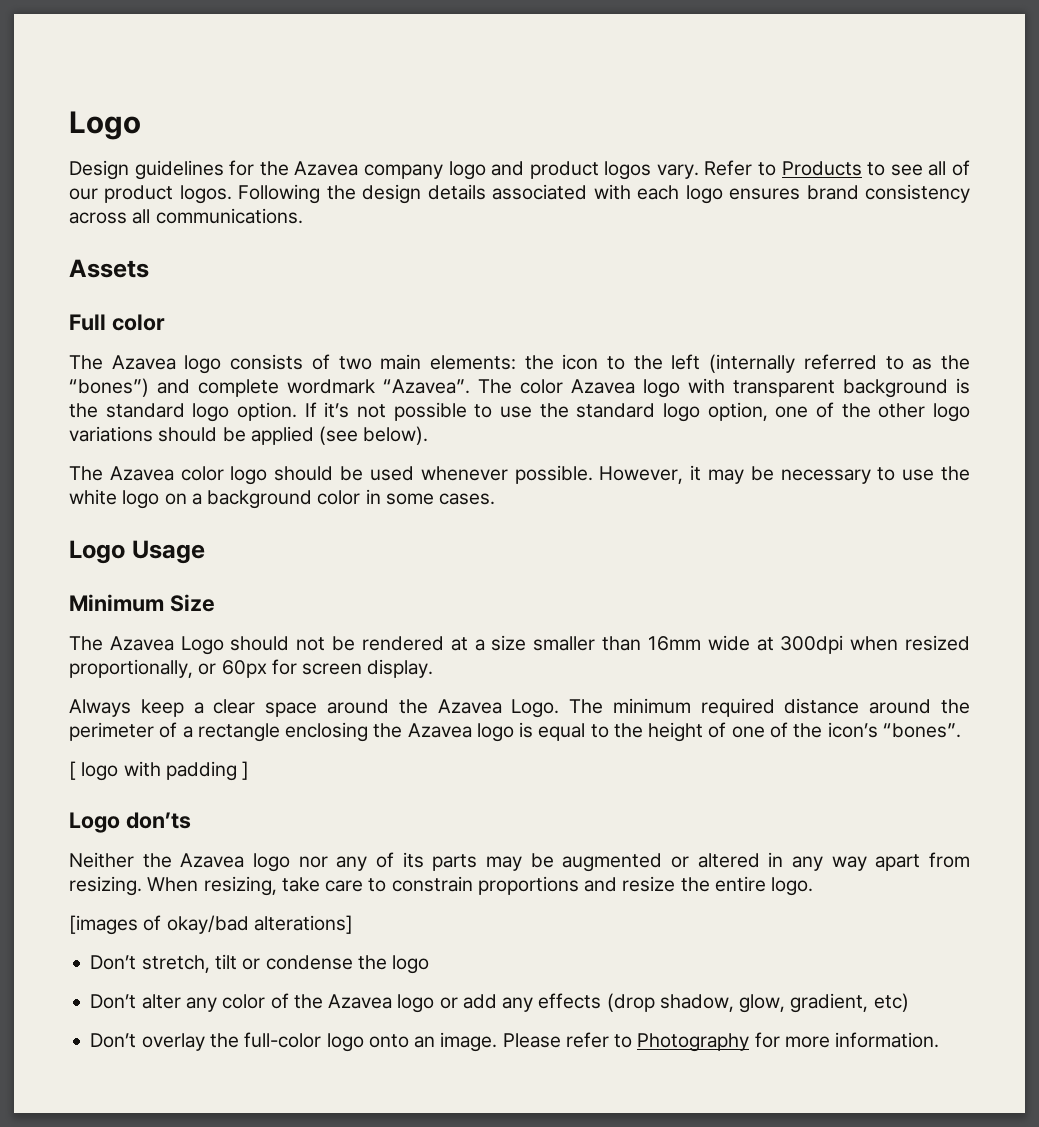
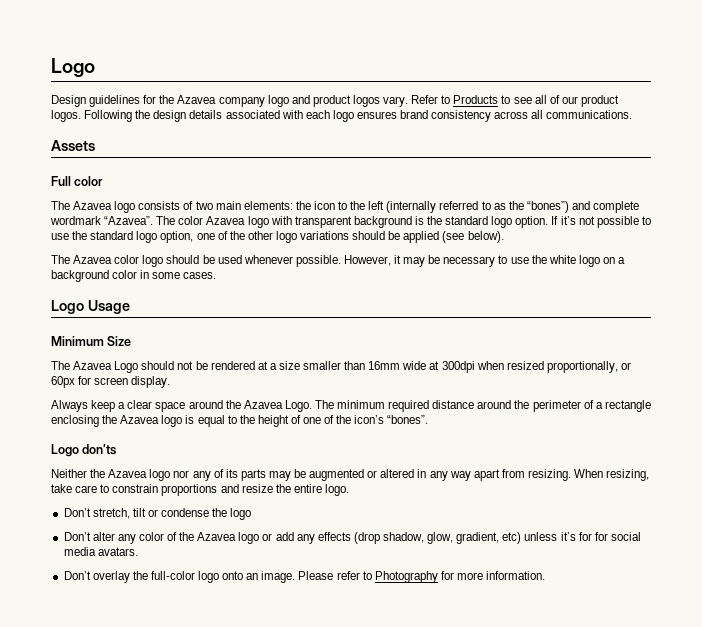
- [ logo with padding ]
- [images of okay/bad alterations]
- Don’t alter any color of the Azavea logo or add any effects (drop shadow, glow, gradient, etc)
+ Don’t alter any color of the Azavea logo or add any effects (drop shadow, glow, gradient, etc) unless it’s for for social media avatars.

